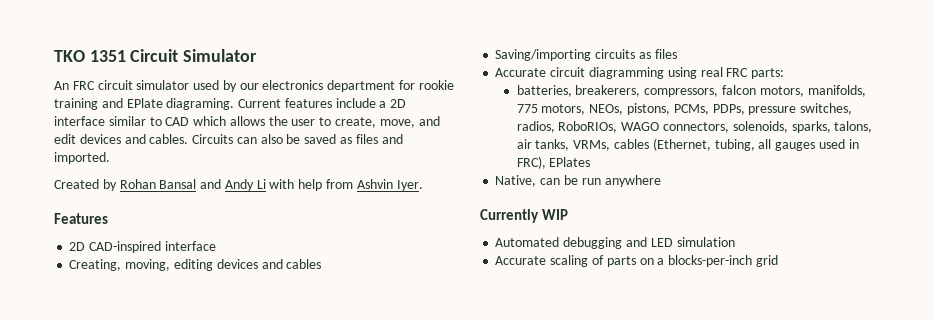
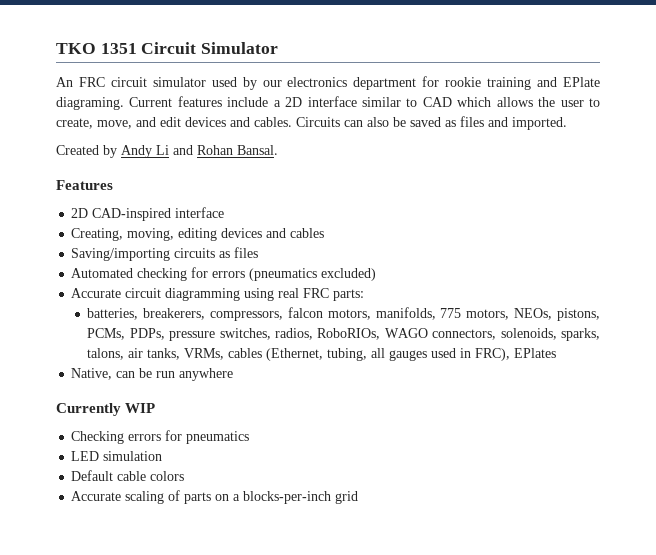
- Created by Rohan Bansal and Andy Li with help from Ashvin Iyer.
+ Created by Andy Li and Rohan Bansal.
+ Automated checking for errors (pneumatics excluded)
- Automated debugging and LED simulation
+ Checking errors for pneumatics
+ LED simulation
+ Default cable colors

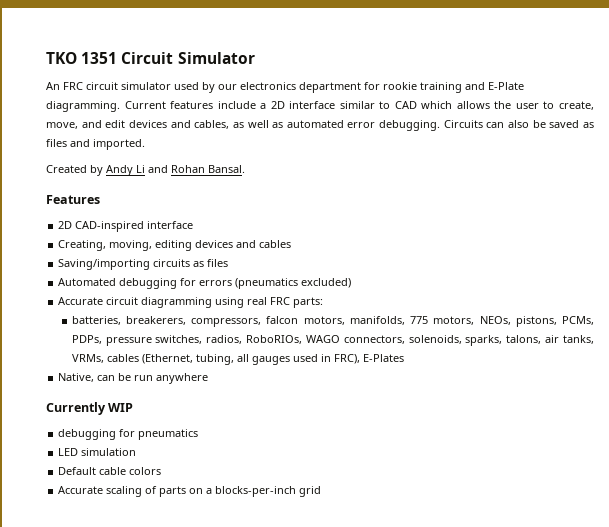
- An FRC circuit simulator used by our electronics department for rookie training and EPlate diagraming.
+ An FRC circuit simulator used by our electronics department for rookie training and E-Plate diagramming.
- Current features include a 2D interface similar to CAD which allows the user to create, move, and edit devices and cables.
+ Current features include a 2D interface similar to CAD which allows the user to create, move, and edit devices and cables, as well as automated error debugging.
- Automated checking for errors (pneumatics excluded)
+ Automated debugging for errors (pneumatics excluded)
- batteries, breakerers, compressors, falcon motors, manifolds, 775 motors, NEOs, pistons, PCMs, PDPs, pressure switches, radios, RoboRIOs, WAGO connectors, solenoids, sparks, talons, air tanks, VRMs, cables (Ethernet, tubing, all gauges used in FRC), EPlates
+ batteries, breakerers, compressors, falcon motors, manifolds, 775 motors, NEOs, pistons, PCMs, PDPs, pressure switches, radios, RoboRIOs, WAGO connectors, solenoids, sparks, talons, air tanks, VRMs, cables (Ethernet, tubing, all gauges used in FRC), E-Plates
- Checking errors for pneumatics
+ debugging for pneumatics

